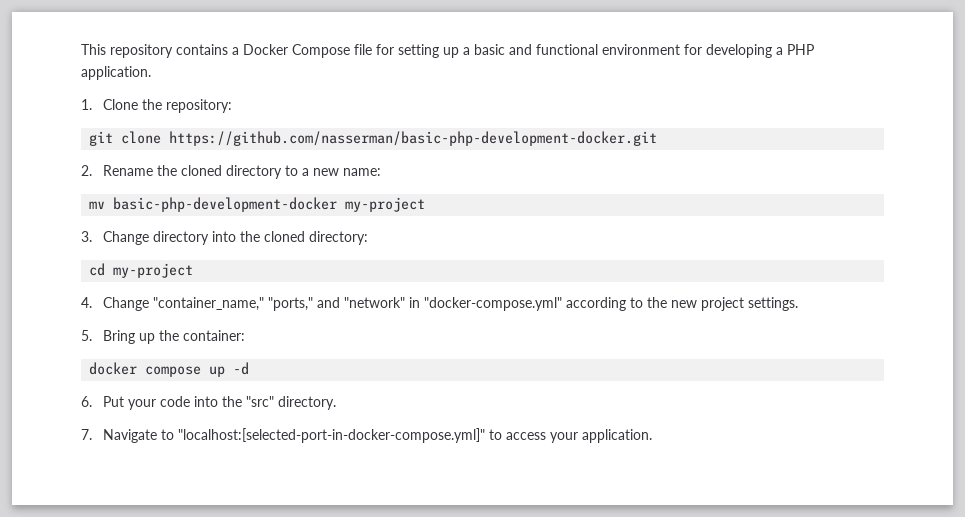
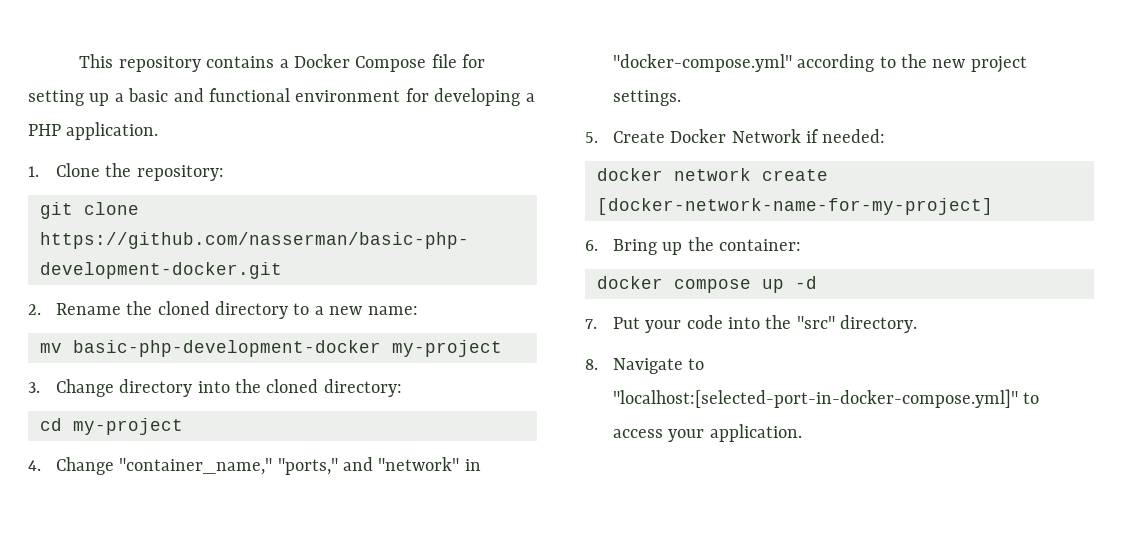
- 5. Bring up the container:
+ 5. Create Docker Network if needed:
+ docker network create [docker-network-name-for-my-project]
+ 6. Bring up the container:
- 6. Put your code into the "src" directory.
+ 7. Put your code into the "src" directory.
- 7. Navigate to "localhost:[selected-port-in-docker-compose.yml]" to access your application.
+ 8. Navigate to "localhost:[selected-port-in-docker-compose.yml]" to access your application.

